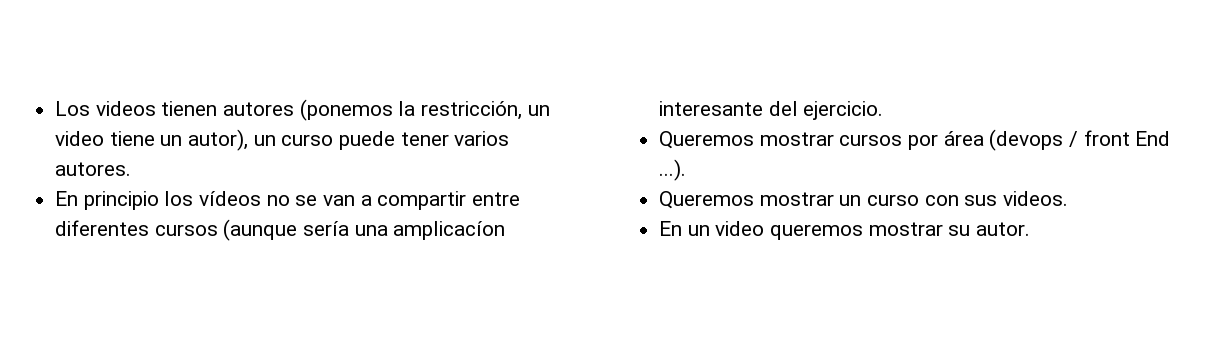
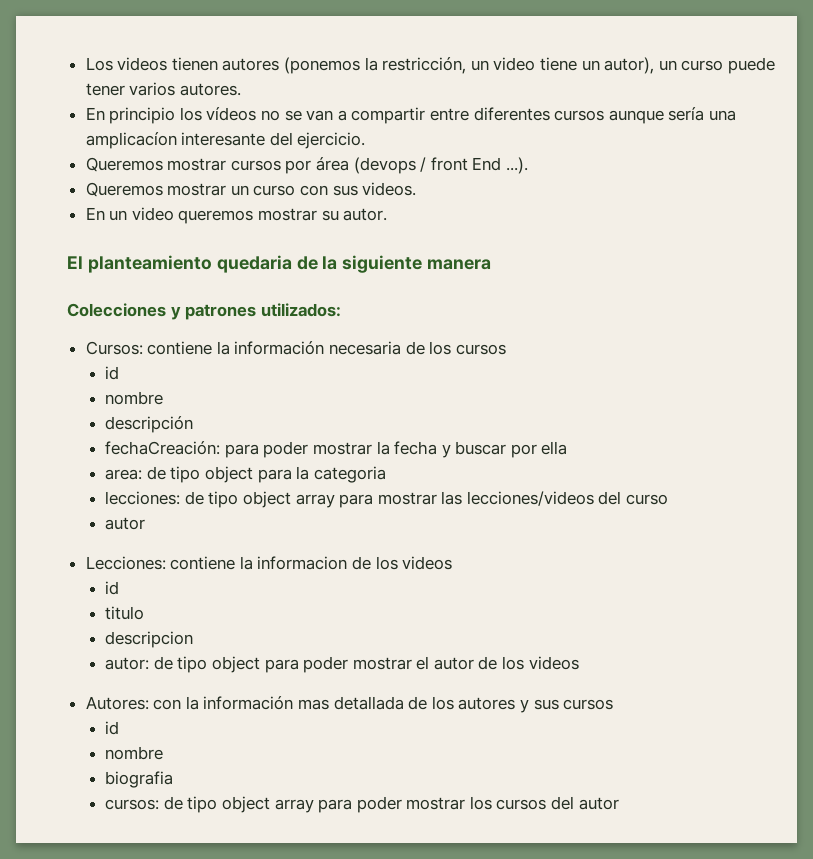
- En principio los vídeos no se van a compartir entre diferentes cursos (aunque sería una amplicacíon interesante del ejercicio.
+ En principio los vídeos no se van a compartir entre diferentes cursos aunque sería una amplicacíon interesante del ejercicio.
+ El planteamiento quedaria de la siguiente manera
+ Colecciones y patrones utilizados:
+ Cursos: contiene la información necesaria de los cursos
+ id
+ nombre
+ descripción
+ fechaCreación: para poder mostrar la fecha y buscar por ella
+ area: de tipo object para la categoria
+ lecciones: de tipo object array para mostrar las lecciones/videos del curso
+ autor
+ Lecciones: contiene la informacion de los videos
+ id
+ titulo
+ descripcion
+ autor: de tipo object para poder mostrar el autor de los videos
+ Autores: con la información mas detallada de los autores y sus cursos
+ id
+ nombre
+ biografia
+ cursos: de tipo object array para poder mostrar los cursos del autor

